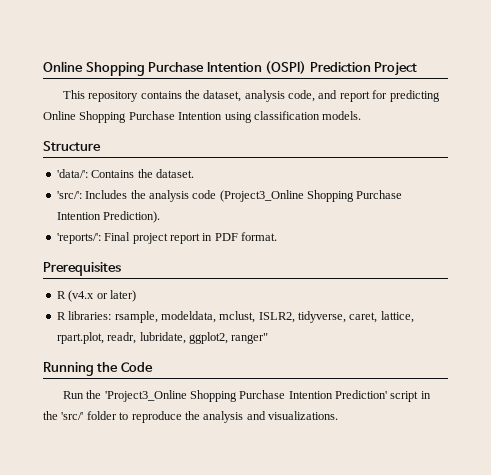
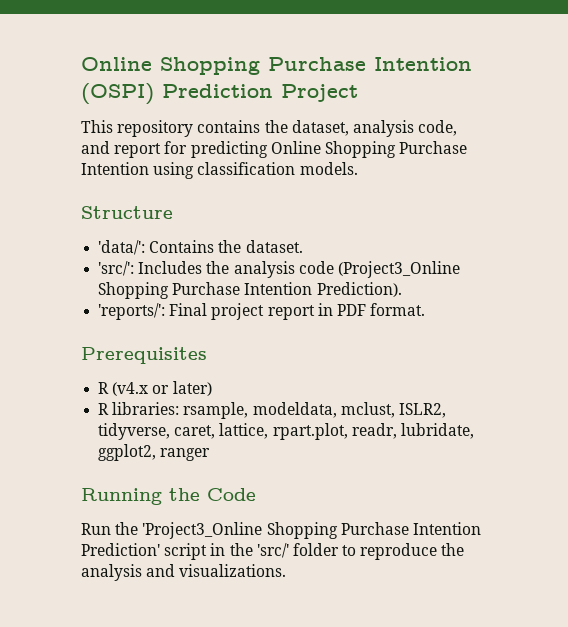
- R libraries: rsample, modeldata, mclust, ISLR2, tidyverse, caret, lattice, rpart.plot, readr, lubridate, ggplot2, ranger"
+ R libraries: rsample, modeldata, mclust, ISLR2, tidyverse, caret, lattice, rpart.plot, readr, lubridate, ggplot2, ranger

